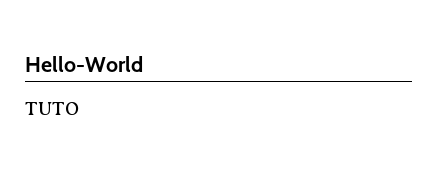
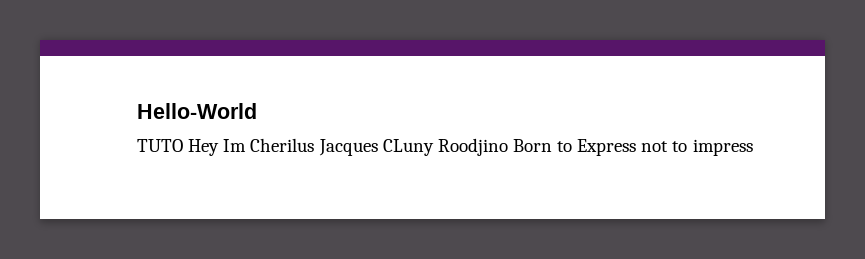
- TUTO
+ TUTO Hey Im Cherilus Jacques CLuny Roodjino Born to Express not to impress

